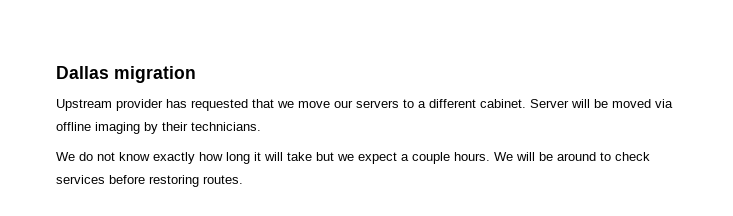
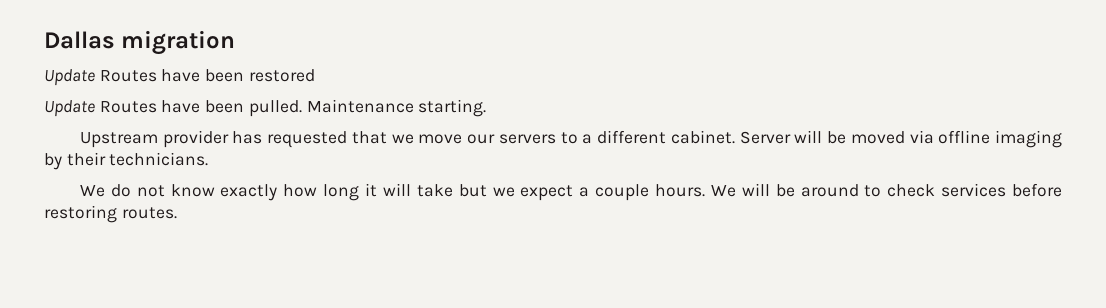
+ Update Routes have been restored
+ Update Routes have been pulled. Maintenance starting.

